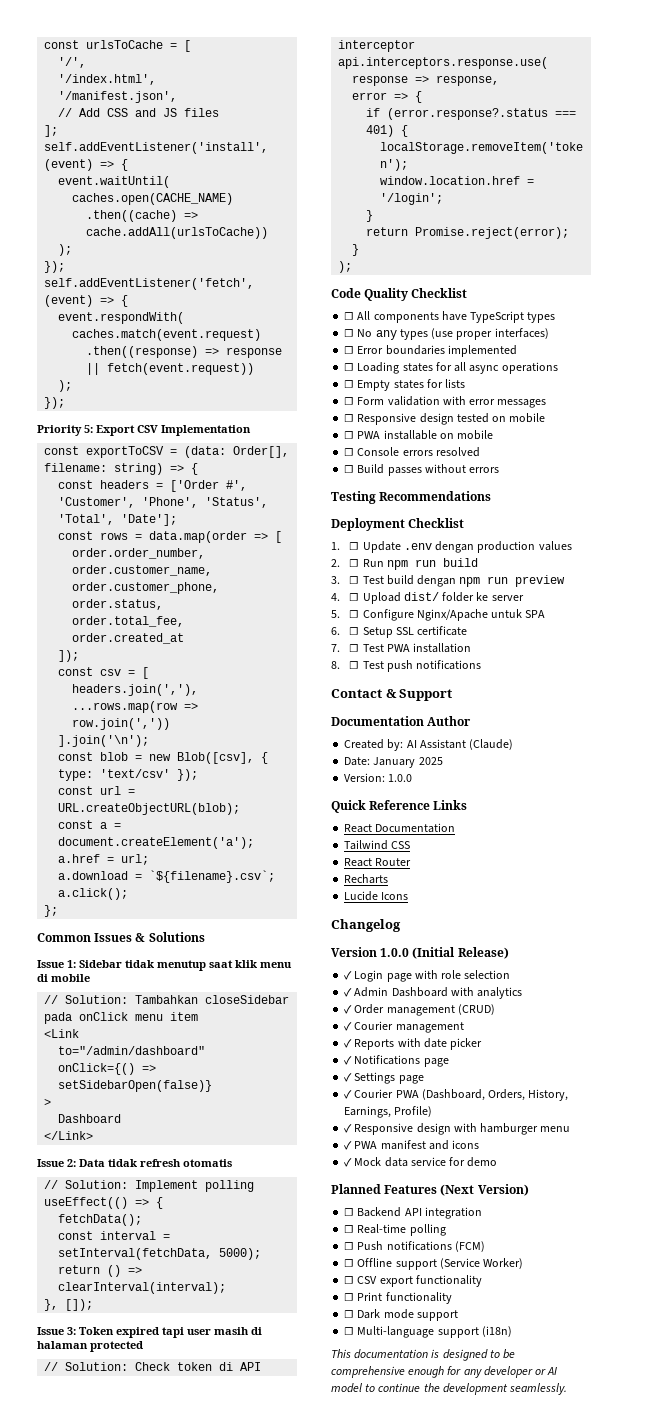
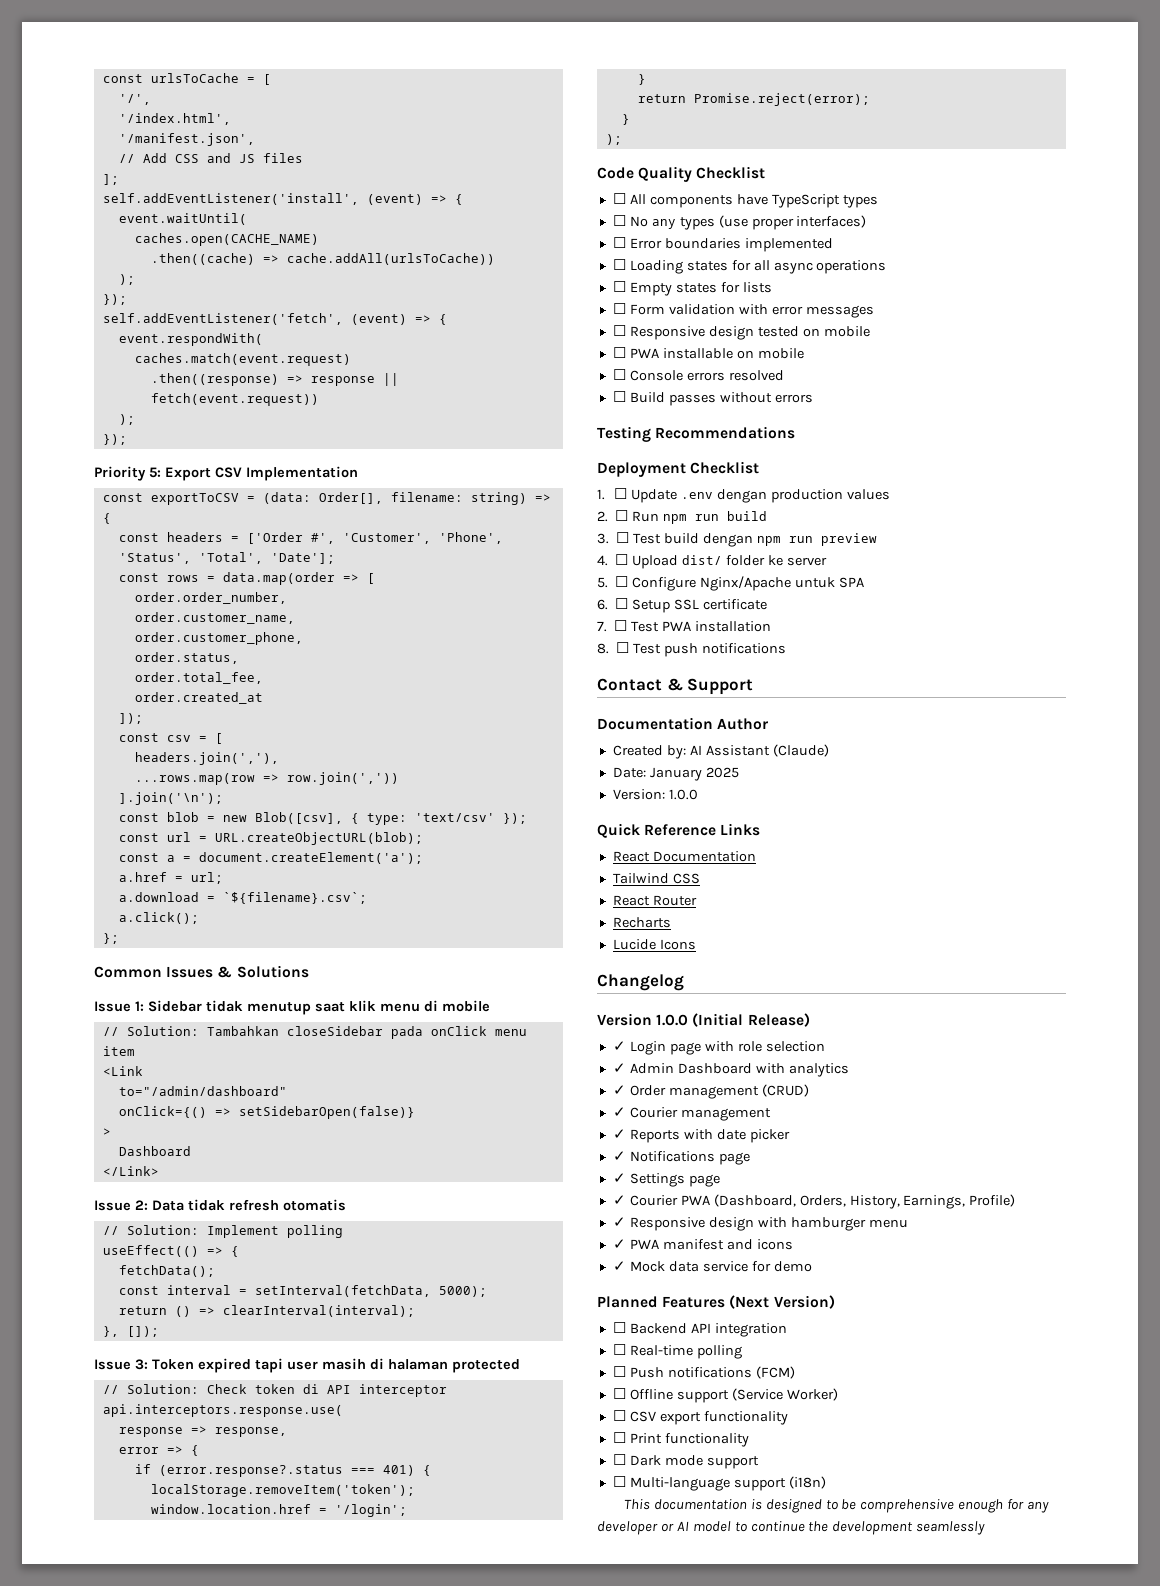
- This documentation is designed to be comprehensive enough for any developer or AI model to continue the development seamlessly.
+ This documentation is designed to be comprehensive enough for any developer or AI model to continue the development seamlessly

